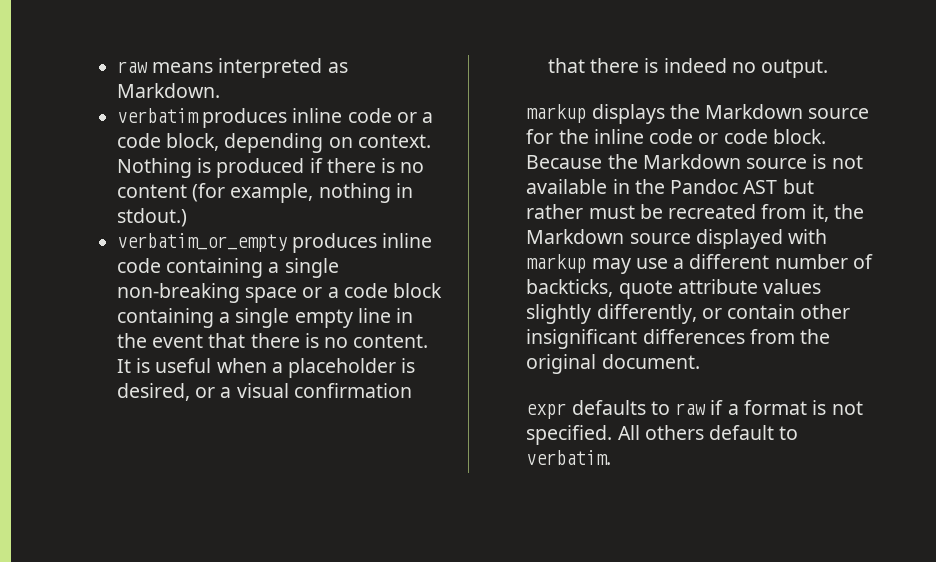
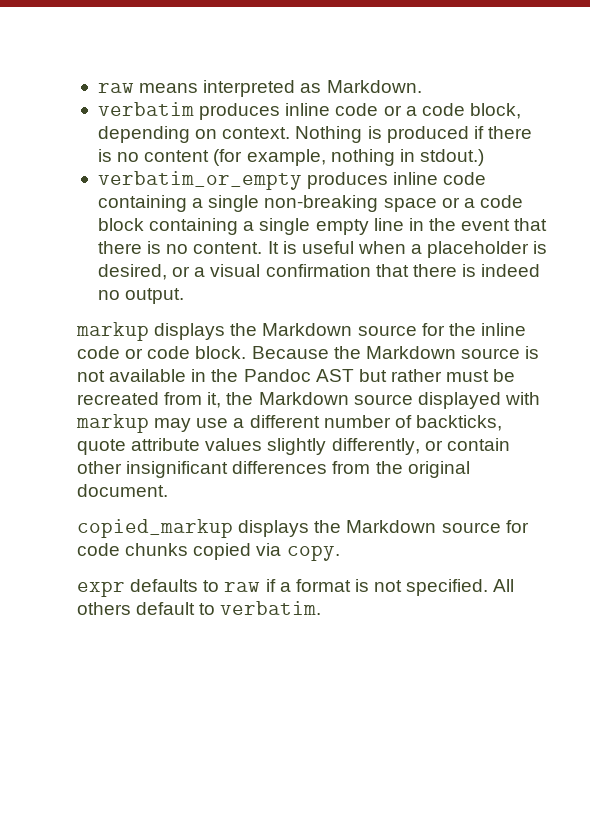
+ copied_markup displays the Markdown source for code chunks copied via copy.

